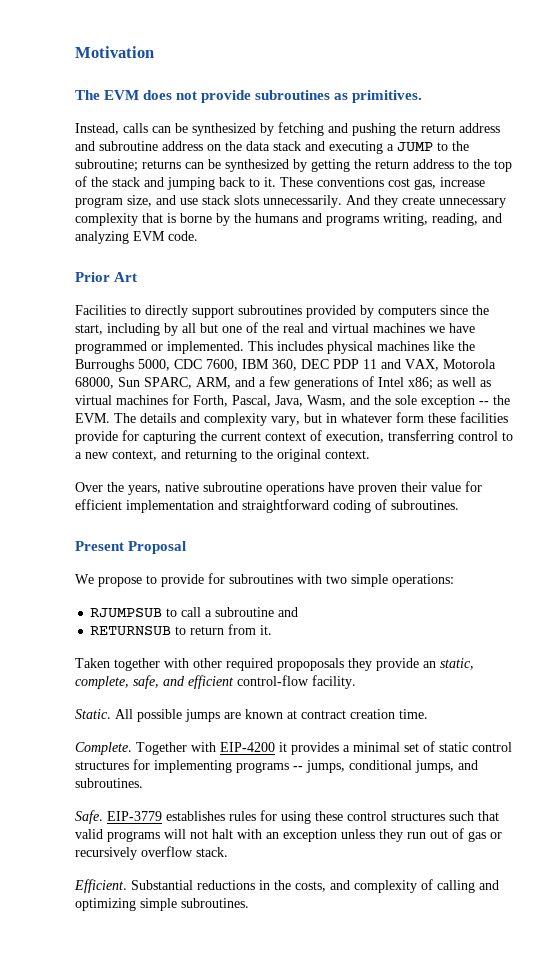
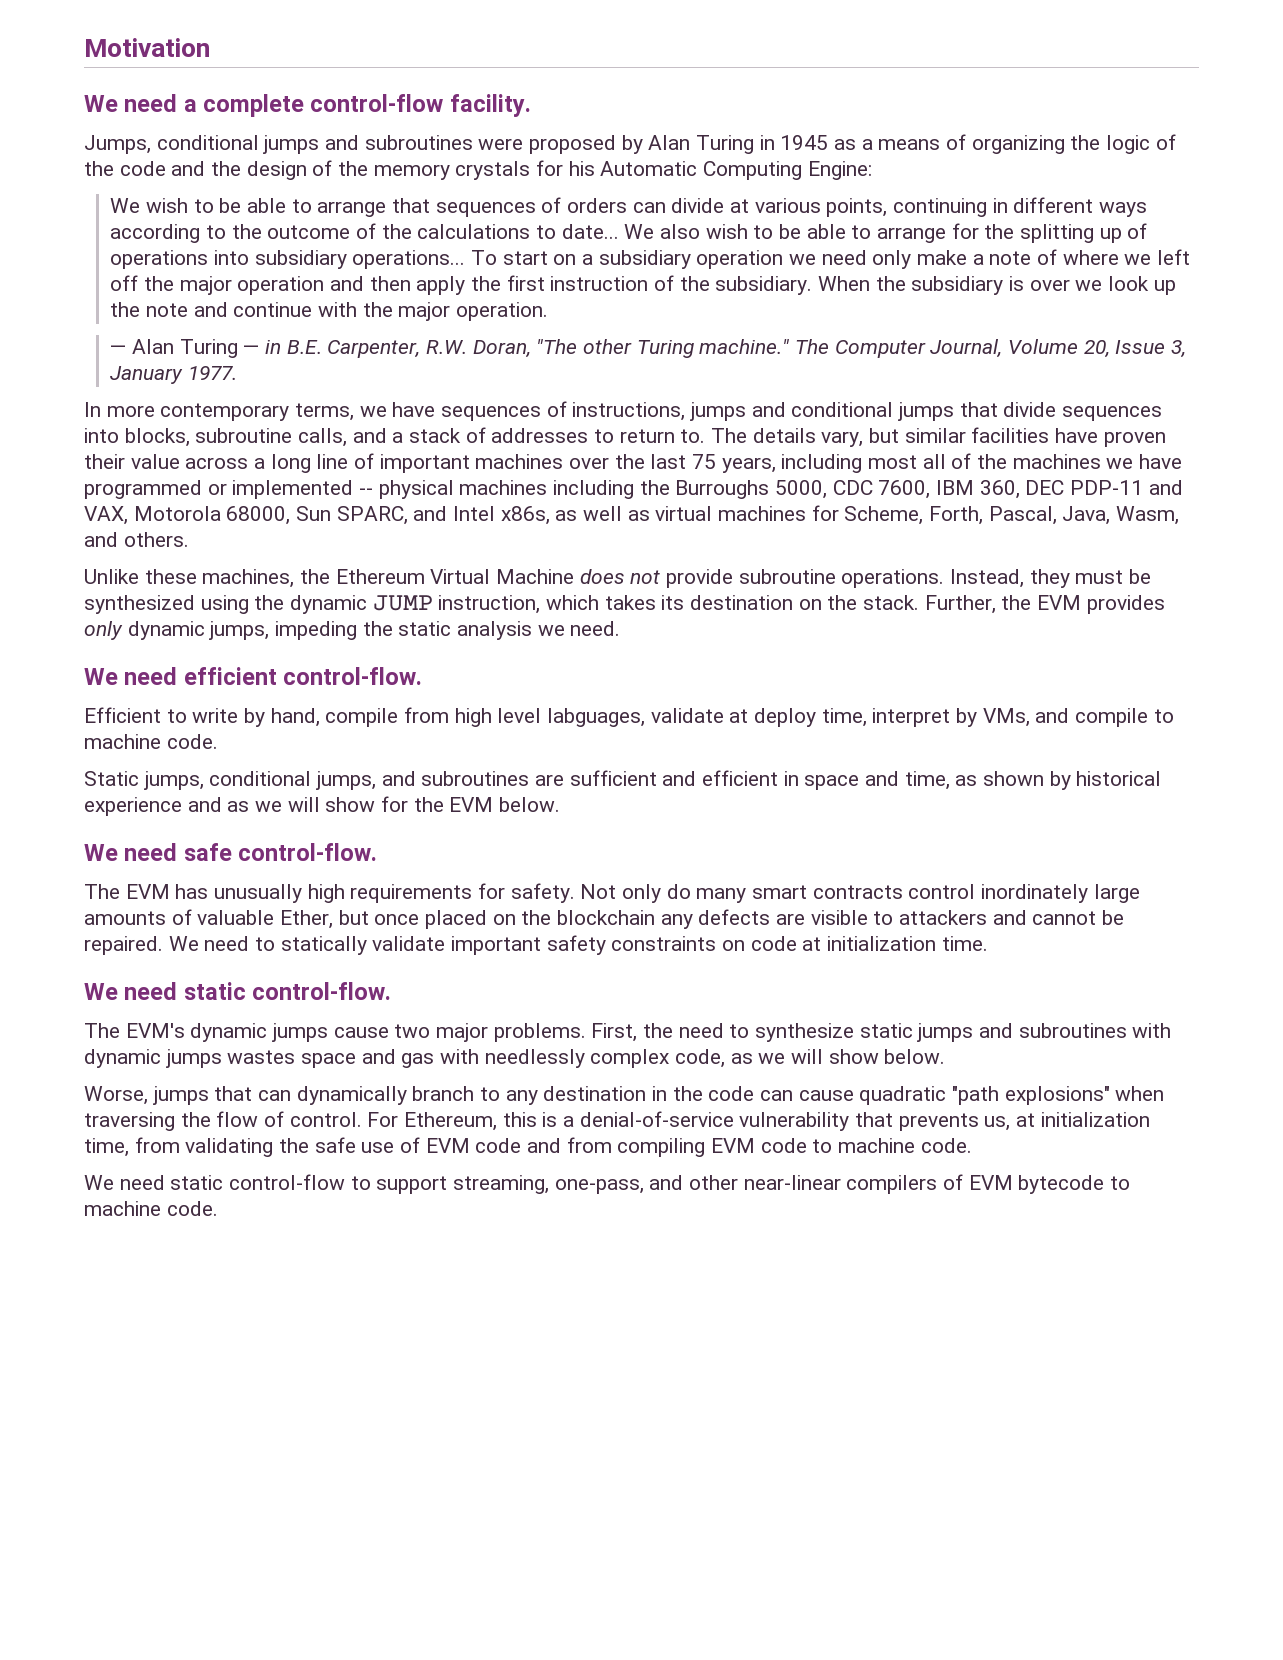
- The EVM does not provide subroutines as primitives.
- Instead, calls can be synthesized by fetching and pushing the return address and subroutine address on the data stack and executing a JUMP to the subroutine; returns can be synthesized by getting the return address to the top of the stack and jumping back to it. These conventions cost gas, increase program size, and use stack slots unnecessarily. And they create unnecessary complexity that is borne by the humans and programs writing, reading, and analyzing EVM code.
- Prior Art
- Facilities to directly support subroutines provided by computers since the start, including by all but one of the real and virtual machines we have programmed or implemented. This includes physical machines like the Burroughs 5000, CDC 7600, IBM 360, DEC PDP 11 and VAX, Motorola 68000, Sun SPARC, ARM, and a few generations of Intel x86; as well as virtual machines for Forth, Pascal, Java, Wasm, and the sole exception -- the EVM. The details and complexity vary, but in whatever form these facilities provide for capturing the current context of execution, transferring control to a new context, and returning to the original context.
- Over the years, native subroutine operations have proven their value for efficient implementation and straightforward coding of subroutines.
- Present Proposal
- We propose to provide for subroutines with two simple operations:
- RJUMPSUB to call a subroutine and
- RETURNSUB to return from it.
- Taken together with other required propoposals they provide an static, complete, safe, and efficient control-flow facility.
- Static. All possible jumps are known at contract creation time.
- Complete. Together with EIP-4200 it provides a minimal set of static control structures for implementing programs -- jumps, conditional jumps, and subroutines.
- Safe. EIP-3779 establishes rules for using these control structures such that valid programs will not halt with an exception unless they run out of gas or recursively overflow stack.
- Efficient. Substantial reductions in the costs, and complexity of calling and optimizing simple subroutines.
+ We need a complete control-flow facility.
+ Jumps, conditional jumps and subroutines were proposed by Alan Turing in 1945 as a means of organizing the logic of the code and the design of the memory crystals for his Automatic Computing Engine:
+ We wish to be able to arrange that sequences of orders can divide at various points, continuing in different ways according to the outcome of the calculations to date... We also wish to be able to arrange for the splitting up of operations into subsidiary operations... To start on a subsidiary operation we need only make a note of where we left off the major operation and then apply the first instruction of the subsidiary. When the subsidiary is over we look up the note and continue with the major operation.
+ — Alan Turing — in B.E. Carpenter, R.W. Doran, "The other Turing machine." The Computer Journal, Volume 20, Issue 3, January 1977.
+ In more contemporary terms, we have sequences of instructions, jumps and conditional jumps that divide sequences into blocks, subroutine calls, and a stack of addresses to return to. The details vary, but similar facilities have proven their value across a long line of important machines over the last 75 years, including most all of the machines we have programmed or implemented -- physical machines including the Burroughs 5000, CDC 7600, IBM 360, DEC PDP-11 and VAX, Motorola 68000, Sun SPARC, and Intel x86s, as well as virtual machines for Scheme, Forth, Pascal, Java, Wasm, and others.
+ Unlike these machines, the Ethereum Virtual Machine does not provide subroutine operations. Instead, they must be synthesized using the dynamic JUMP instruction, which takes its destination on the stack. Further, the EVM provides only dynamic jumps, impeding the static analysis we need.
+ We need efficient control-flow.
+ Efficient to write by hand, compile from high level labguages, validate at deploy time, interpret by VMs, and compile to machine code.
+ Static jumps, conditional jumps, and subroutines are sufficient and efficient in space and time, as shown by historical experience and as we will show for the EVM below.
+ We need safe control-flow.
+ The EVM has unusually high requirements for safety. Not only do many smart contracts control inordinately large amounts of valuable Ether, but once placed on the blockchain any defects are visible to attackers and cannot be repaired. We need to statically validate important safety constraints on code at initialization time.
+ We need static control-flow.
+ The EVM's dynamic jumps cause two major problems. First, the need to synthesize static jumps and subroutines with dynamic jumps wastes space and gas with needlessly complex code, as we will show below.
+ Worse, jumps that can dynamically branch to any destination in the code can cause quadratic "path explosions" when traversing the flow of control. For Ethereum, this is a denial-of-service vulnerability that prevents us, at initialization time, from validating the safe use of EVM code and from compiling EVM code to machine code.
+ We need static control-flow to support streaming, one-pass, and other near-linear compilers of EVM bytecode to machine code.

